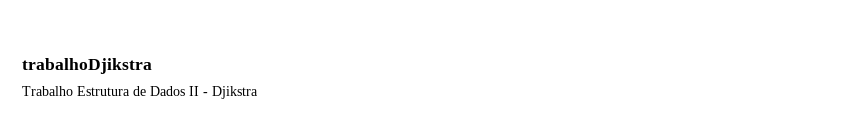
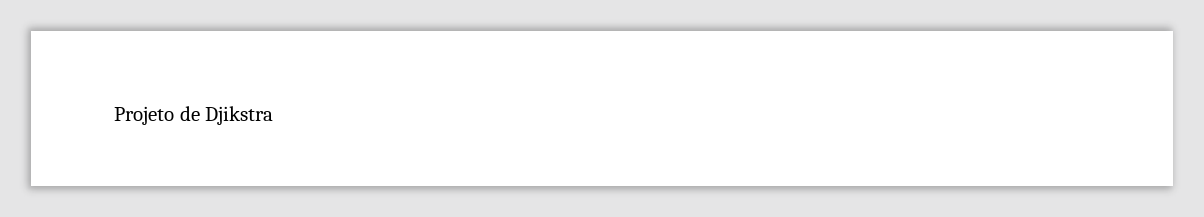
- trabalhoDjikstra
- Trabalho Estrutura de Dados II - Djikstra
+ Projeto de Djikstra

